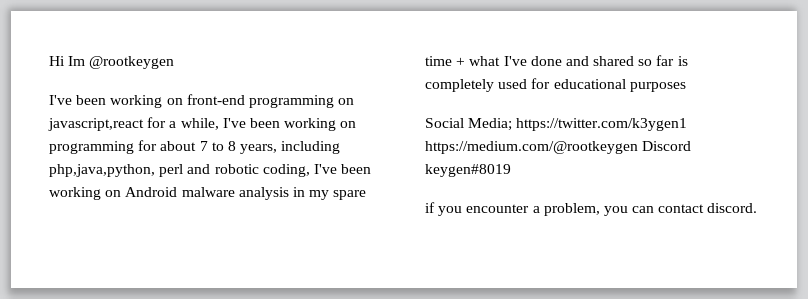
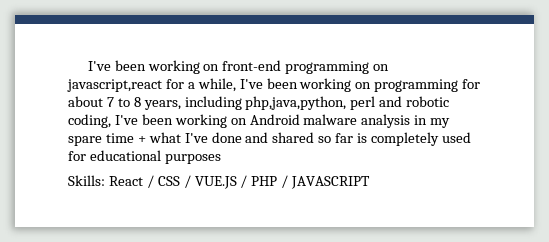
- Hi Im @rootkeygen
- Social Media; https://twitter.com/k3ygen1 https://medium.com/@rootkeygen Discord keygen#8019
- if you encounter a problem, you can contact discord.
+ Skills: React / CSS / VUE.JS / PHP / JAVASCRIPT

